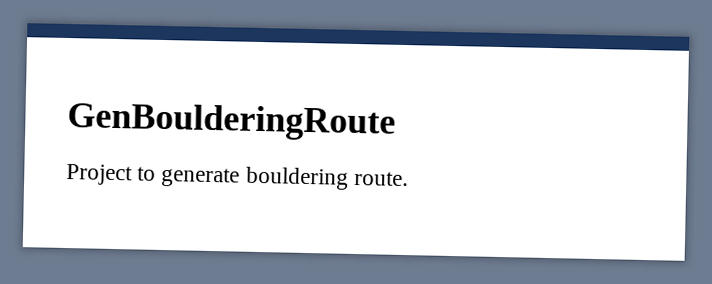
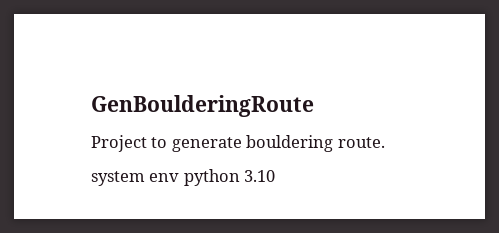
+ system env python 3.10

